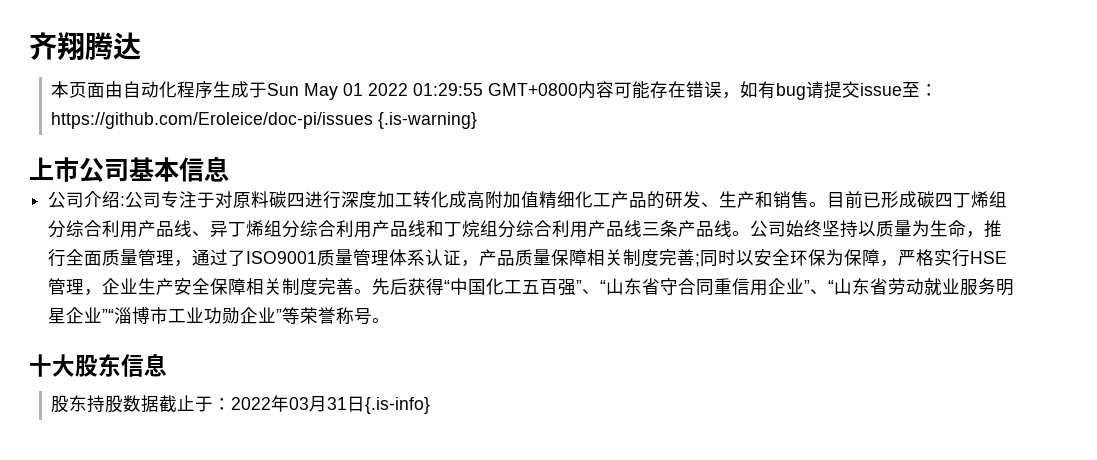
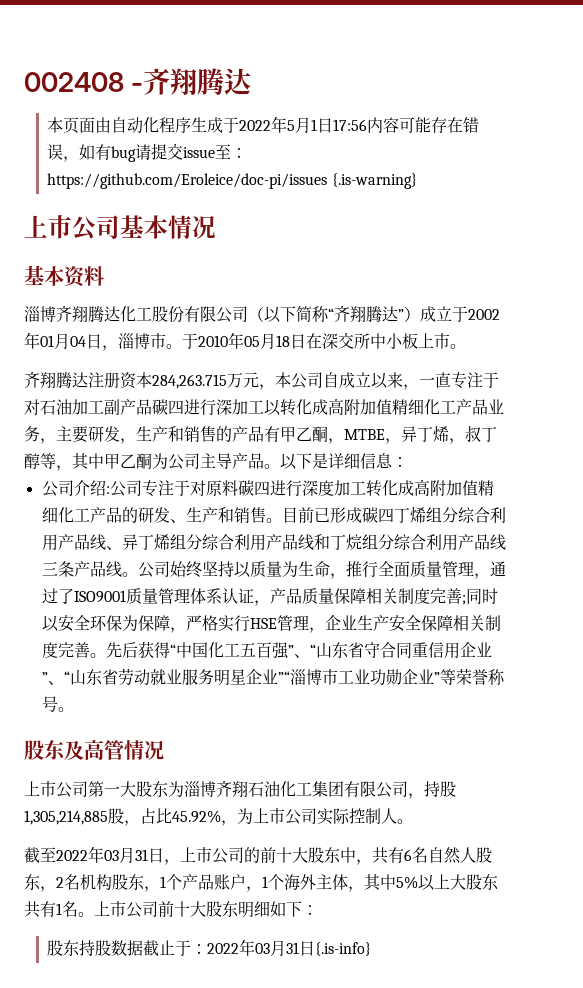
- 齐翔腾达
+ 002408 -齐翔腾达
- 本页面由自动化程序生成于Sun May 01 2022 01:29:55 GMT+0800内容可能存在错误，如有bug请提交issue至：https://github.com/Eroleice/doc-pi/issues {.is-warning}
+ 本页面由自动化程序生成于2022年5月1日17:56内容可能存在错误，如有bug请提交issue至：https://github.com/Eroleice/doc-pi/issues {.is-warning}
- 上市公司基本信息
+ 上市公司基本情况
+ 基本资料
+ 淄博齐翔腾达化工股份有限公司（以下简称“齐翔腾达”）成立于2002年01月04日，淄博市。于2010年05月18日在深交所中小板上市。
+ 齐翔腾达注册资本284,263.715万元，本公司自成立以来，一直专注于对石油加工副产品碳四进行深加工以转化成高附加值精细化工产品业务，主要研发，生产和销售的产品有甲乙酮，MTBE，异丁烯，叔丁醇等，其中甲乙酮为公司主导产品。以下是详细信息：
- 十大股东信息
+ 股东及高管情况
+ 上市公司第一大股东为淄博齐翔石油化工集团有限公司，持股1,305,214,885股，占比45.92%，为上市公司实际控制人。
+ 截至2022年03月31日，上市公司的前十大股东中，共有6名自然人股东，2名机构股东，1个产品账户，1个海外主体，其中5%以上大股东共有1名。上市公司前十大股东明细如下：

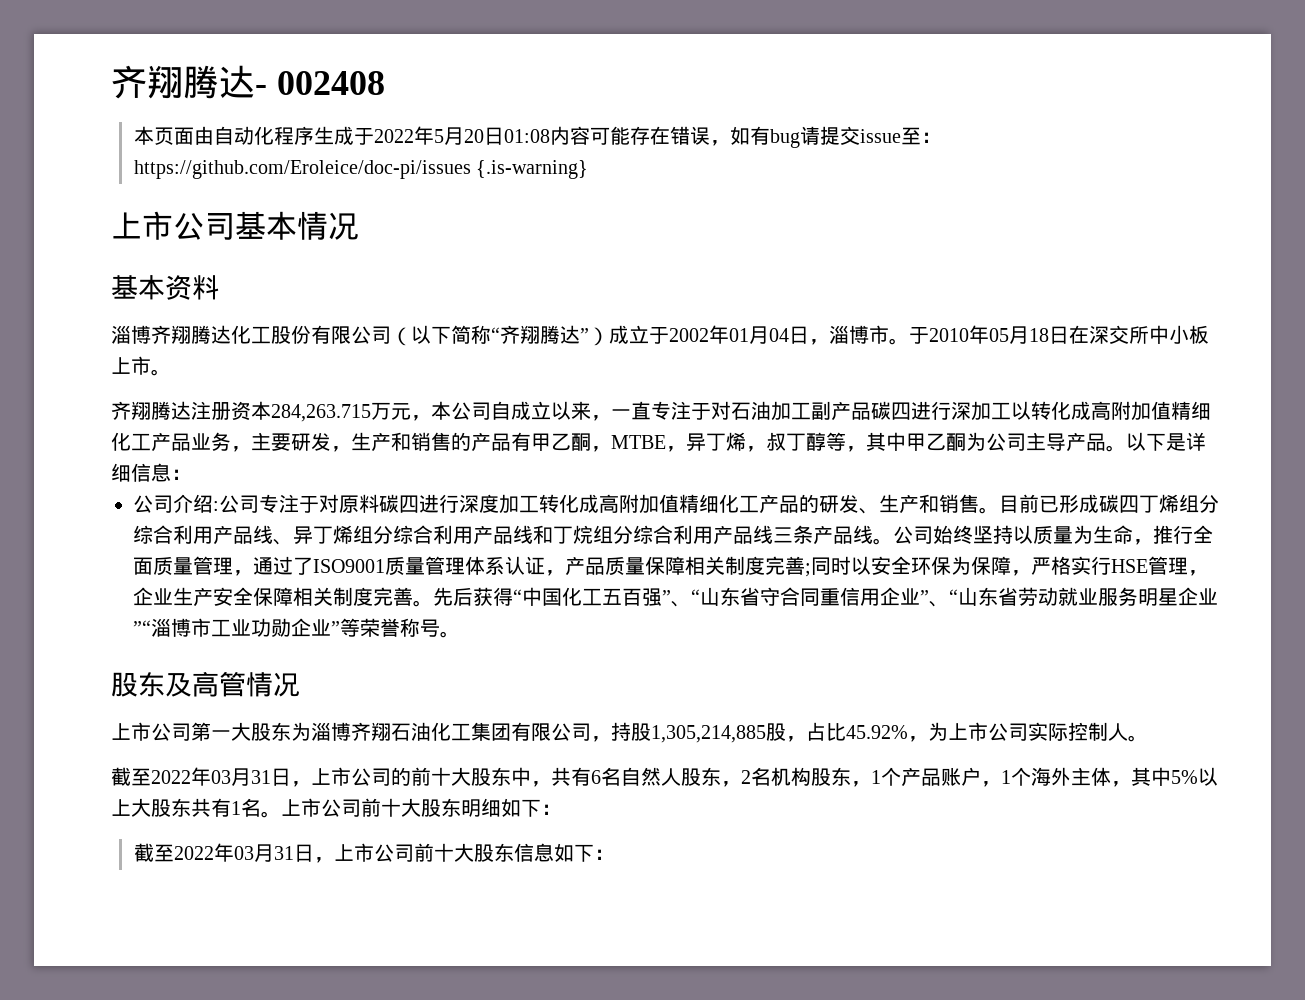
- 002408 -齐翔腾达
+ 齐翔腾达- 002408
- 本页面由自动化程序生成于2022年5月1日17:56内容可能存在错误，如有bug请提交issue至：https://github.com/Eroleice/doc-pi/issues {.is-warning}
+ 本页面由自动化程序生成于2022年5月20日01:08内容可能存在错误，如有bug请提交issue至：https://github.com/Eroleice/doc-pi/issues {.is-warning}
- 股东持股数据截止于：2022年03月31日{.is-info}
+ 截至2022年03月31日，上市公司前十大股东信息如下：

